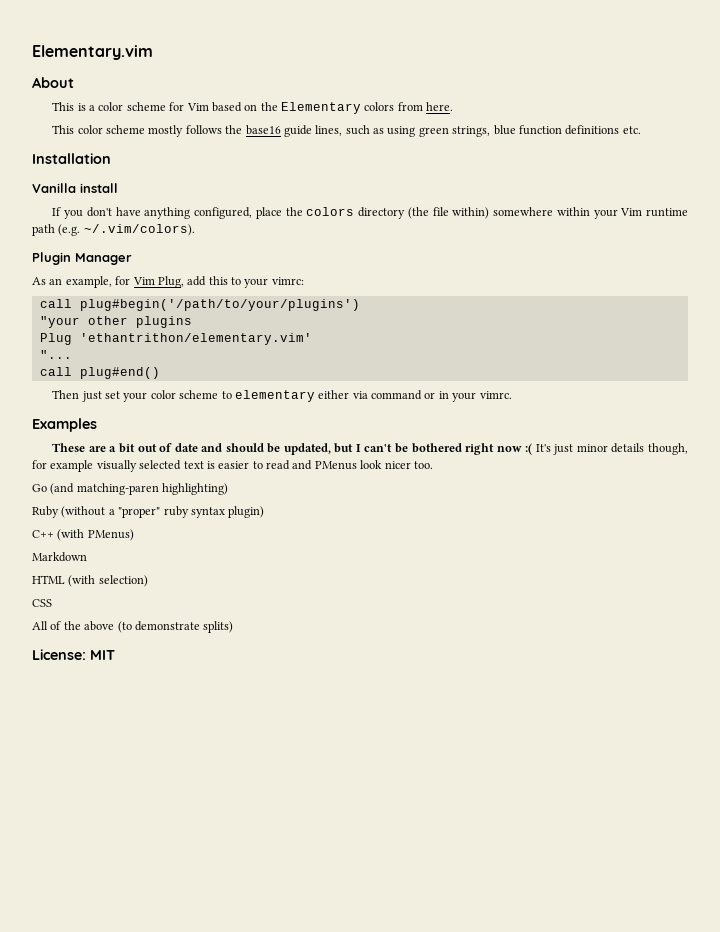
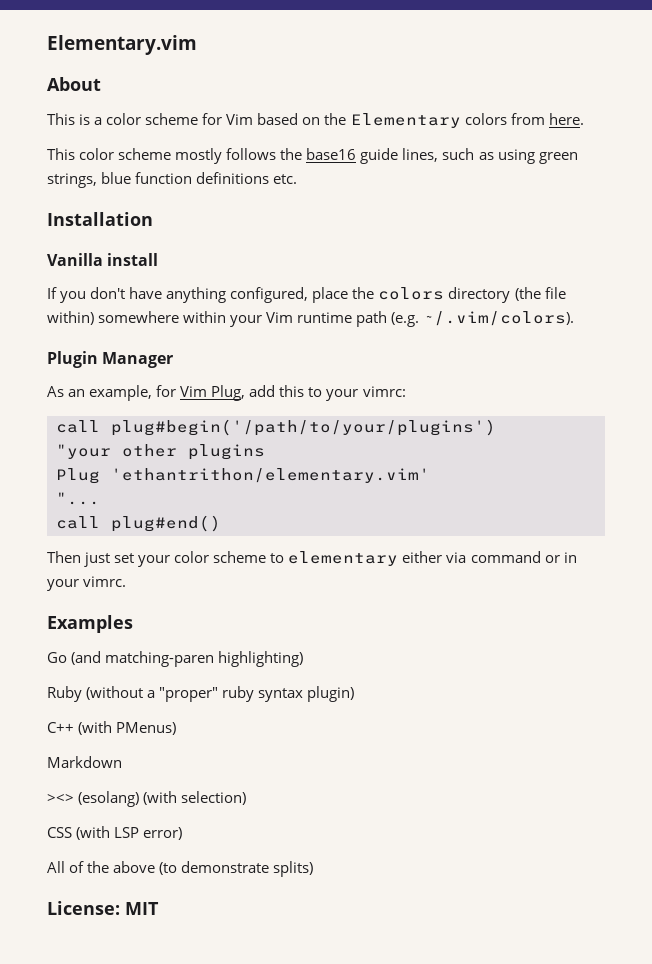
- These are a bit out of date and should be updated, but I can't be bothered right now :( It's just minor details though, for example visually selected text is easier to read and PMenus look nicer too.
- HTML (with selection)
+ ><> (esolang) (with selection)
- CSS
+ CSS (with LSP error)

